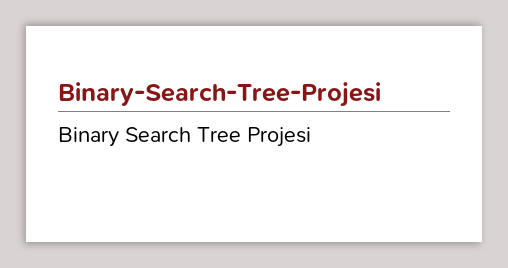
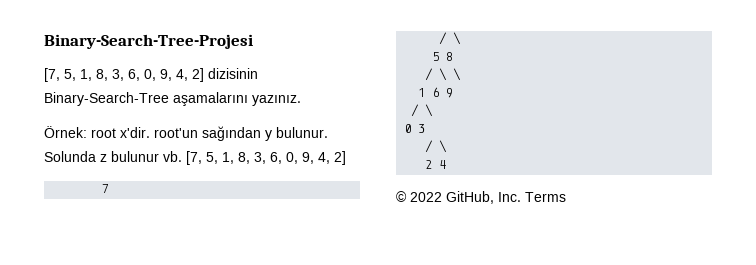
- Binary Search Tree Projesi
+ [7, 5, 1, 8, 3, 6, 0, 9, 4, 2] dizisinin Binary-Search-Tree aşamalarını yazınız.
+ Örnek: root x'dir. root'un sağından y bulunur. Solunda z bulunur vb. [7, 5, 1, 8, 3, 6, 0, 9, 4, 2]
+ 7
+ / \
+ 5 8
+ / \ \
+ 1 6 9
+ / \
+ 0 3
+ / \
+ 2 4
+ © 2022 GitHub, Inc. Terms

